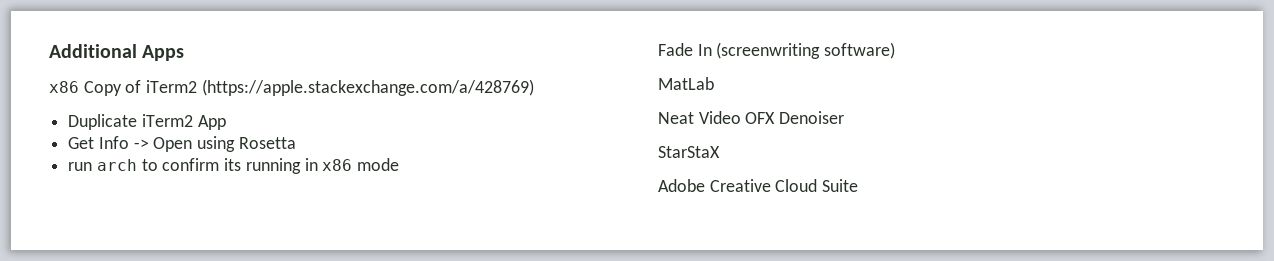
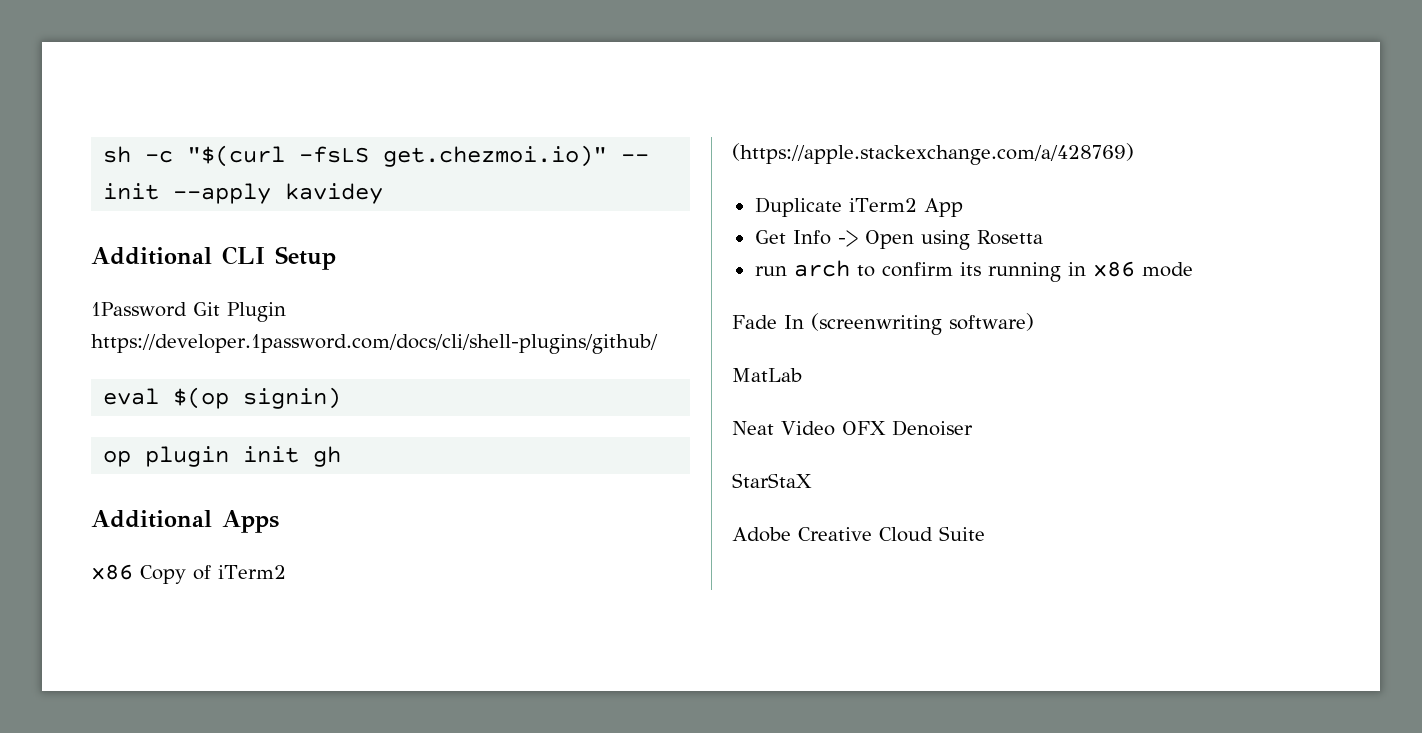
+ sh -c "$(curl -fsLS get.chezmoi.io)" -- init --apply kavidey
+ Additional CLI Setup
+ 1Password Git Plugin https://developer.1password.com/docs/cli/shell-plugins/github/
+ eval $(op signin)
+ op plugin init gh

